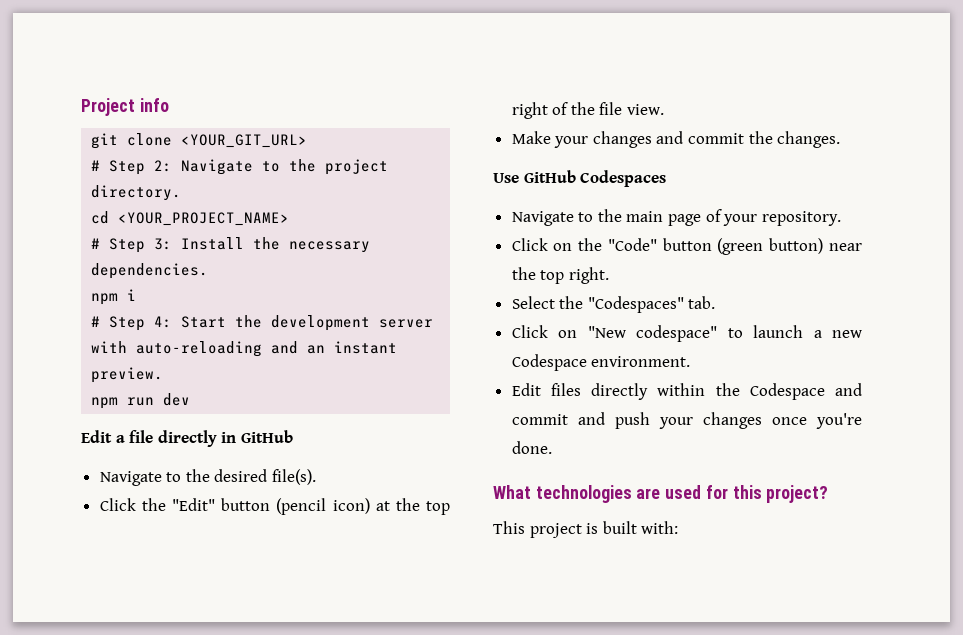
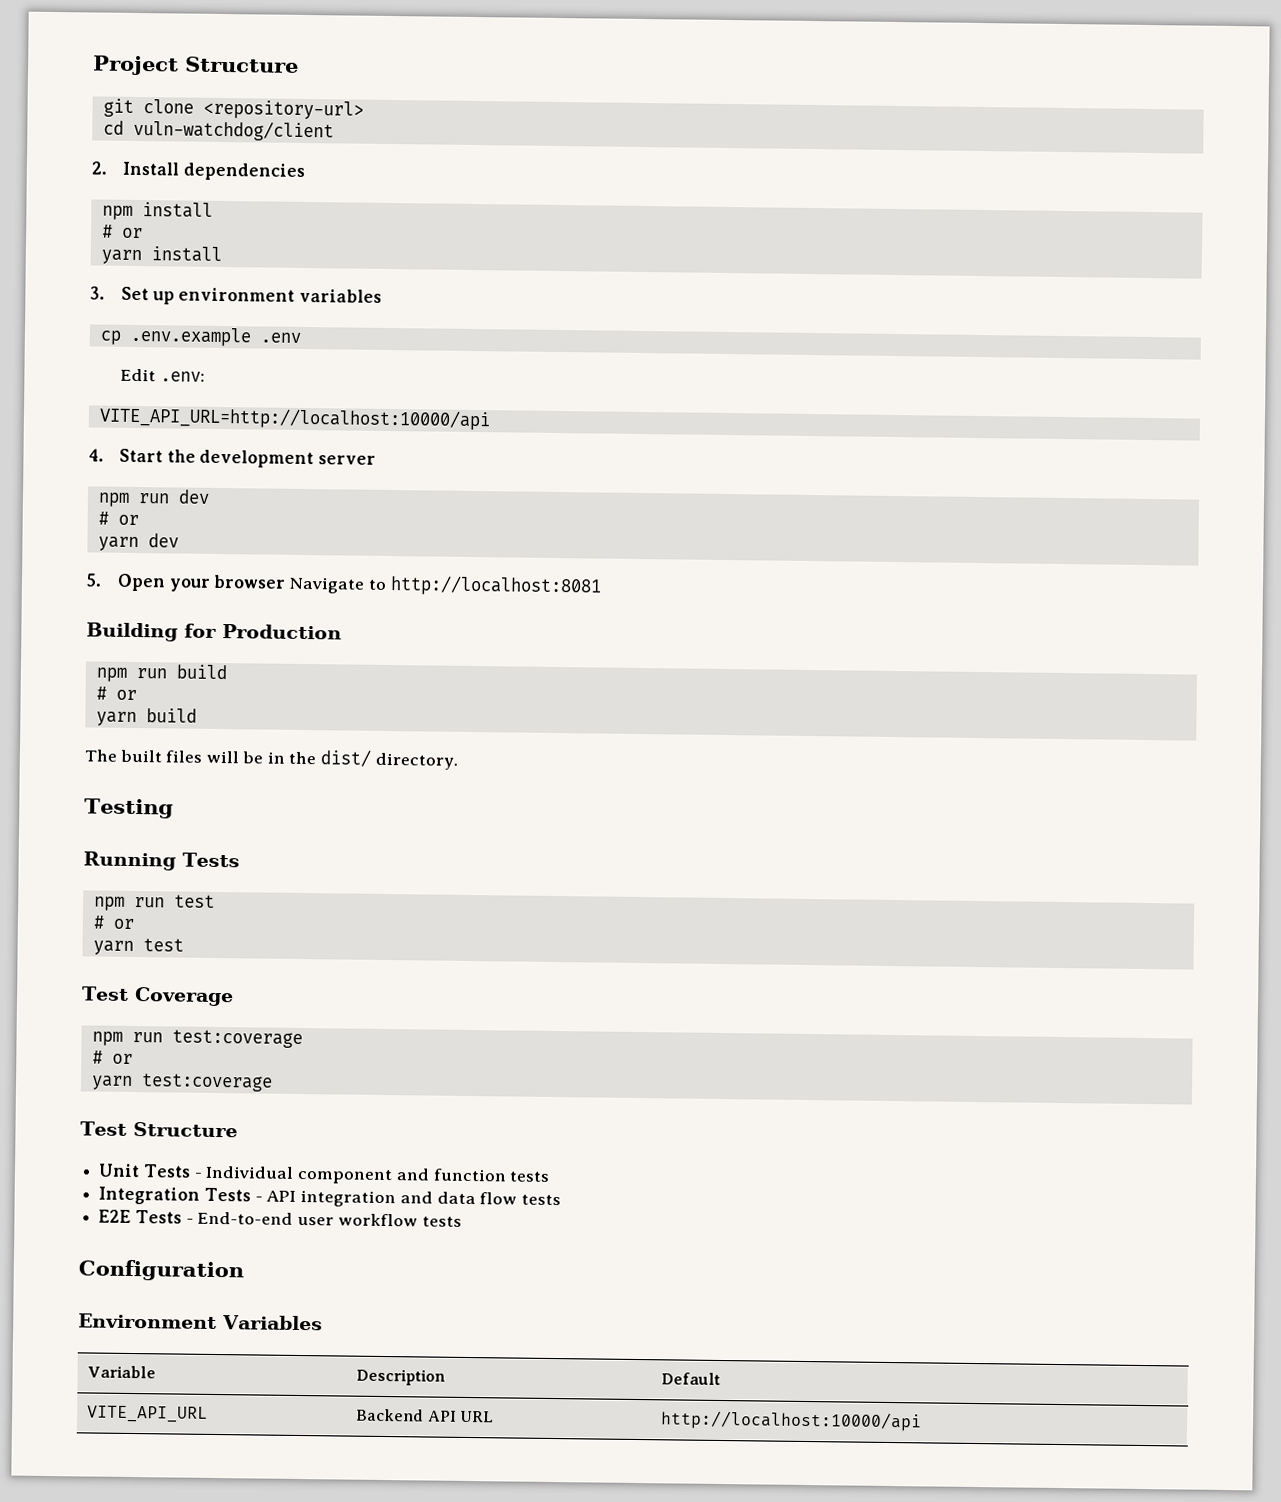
- Project info
+ Project Structure
- git clone <YOUR_GIT_URL>
- # Step 2: Navigate to the project directory.
- cd <YOUR_PROJECT_NAME>
- # Step 3: Install the necessary dependencies.
- npm i
- # Step 4: Start the development server with auto-reloading and an instant preview.
+ git clone <repository-url>
+ cd vuln-watchdog/client
+ 2. Install dependencies
+ npm install
+ # or
+ yarn install
+ 3. Set up environment variables
+ cp .env.example .env
+ Edit .env:
+ VITE_API_URL=http://localhost:10000/api
+ 4. Start the development server
  npm run dev
- Edit a file directly in GitHub
- Navigate to the desired file(s).
- Click the "Edit" button (pencil icon) at the top right of the file view.
- Make your changes and commit the changes.
- Use GitHub Codespaces
- Navigate to the main page of your repository.
- Click on the "Code" button (green button) near the top right.
- Select the "Codespaces" tab.
- Click on "New codespace" to launch a new Codespace environment.
- Edit files directly within the Codespace and commit and push your changes once you're done.
- What technologies are used for this project?
- This project is built with:
+ # or
+ yarn dev
+ 5. Open your browser Navigate to http://localhost:8081
+ Building for Production
+ npm run build
+ # or
+ yarn build
+ The built files will be in the dist/ directory.
+ Testing
+ Running Tests
+ npm run test
+ # or
+ yarn test
+ Test Coverage
+ npm run test:coverage
+ # or
+ yarn test:coverage
+ Test Structure
+ Unit Tests - Individual component and function tests
+ Integration Tests - API integration and data flow tests
+ E2E Tests - End-to-end user workflow tests
+ Configuration
+ Environment Variables
+ Variable | Description | Default
+ VITE_API_URL | Backend API URL | http://localhost:10000/api

